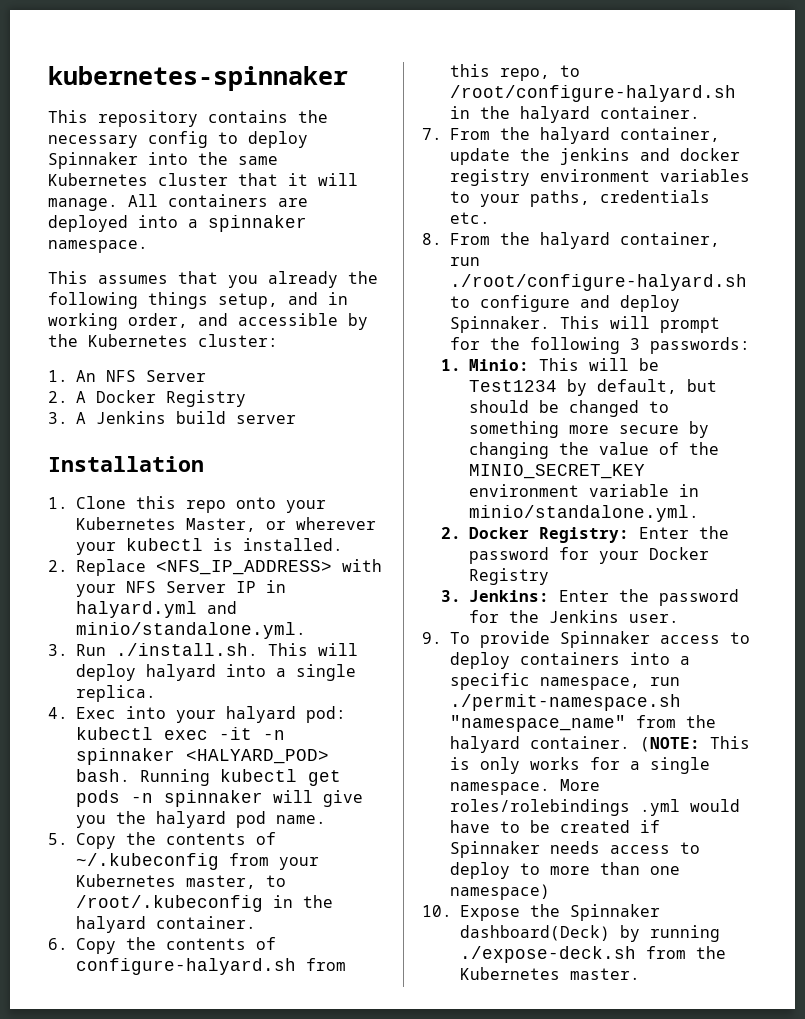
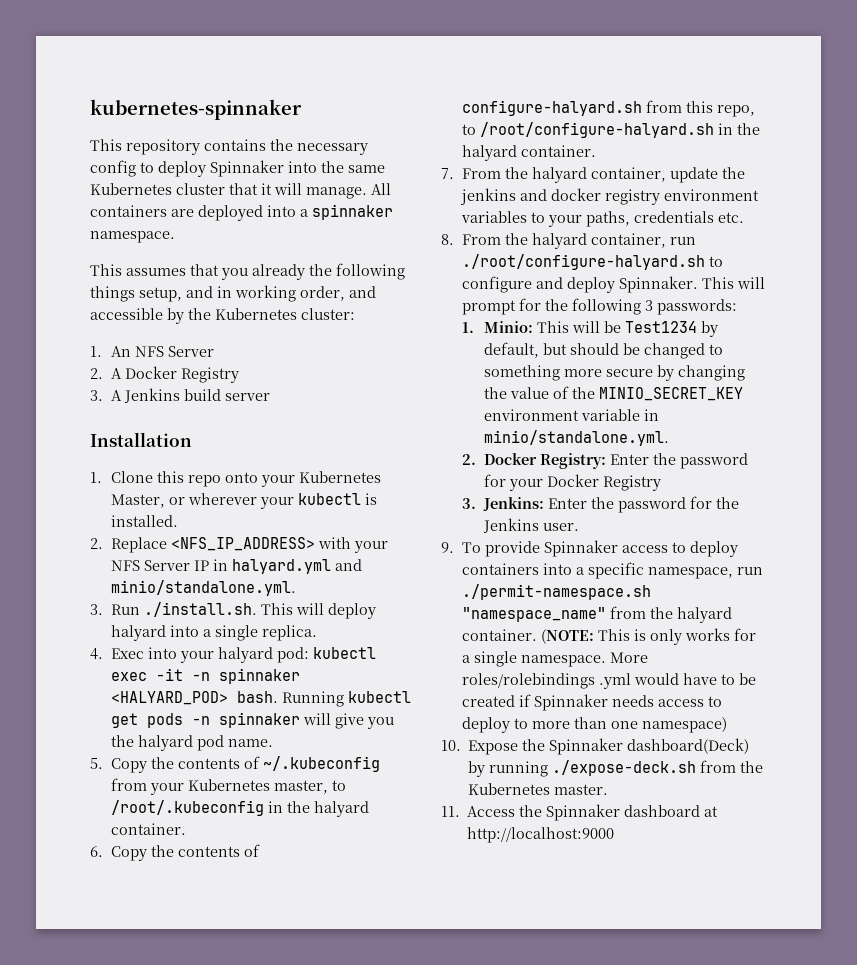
+ 11. Access the Spinnaker dashboard at http://localhost:9000

